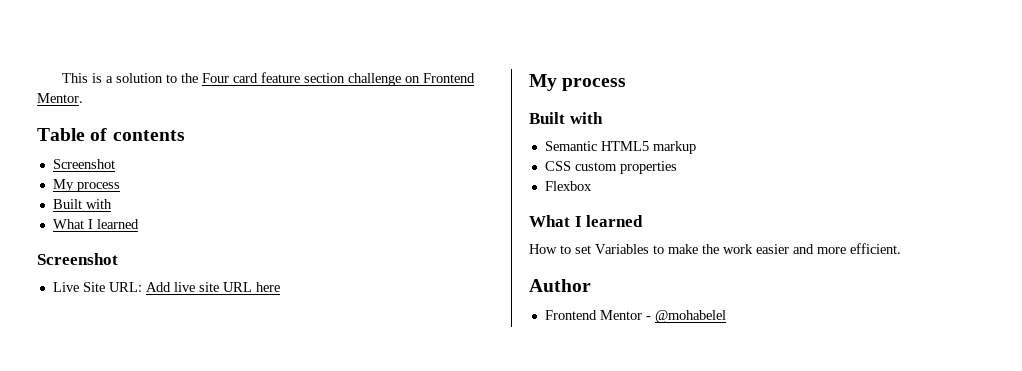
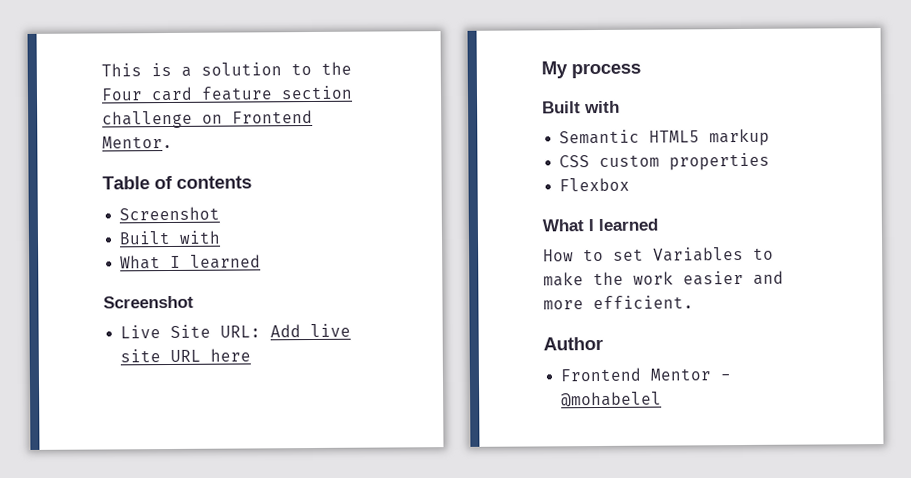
  Table of contents
  Screenshot
- My process

